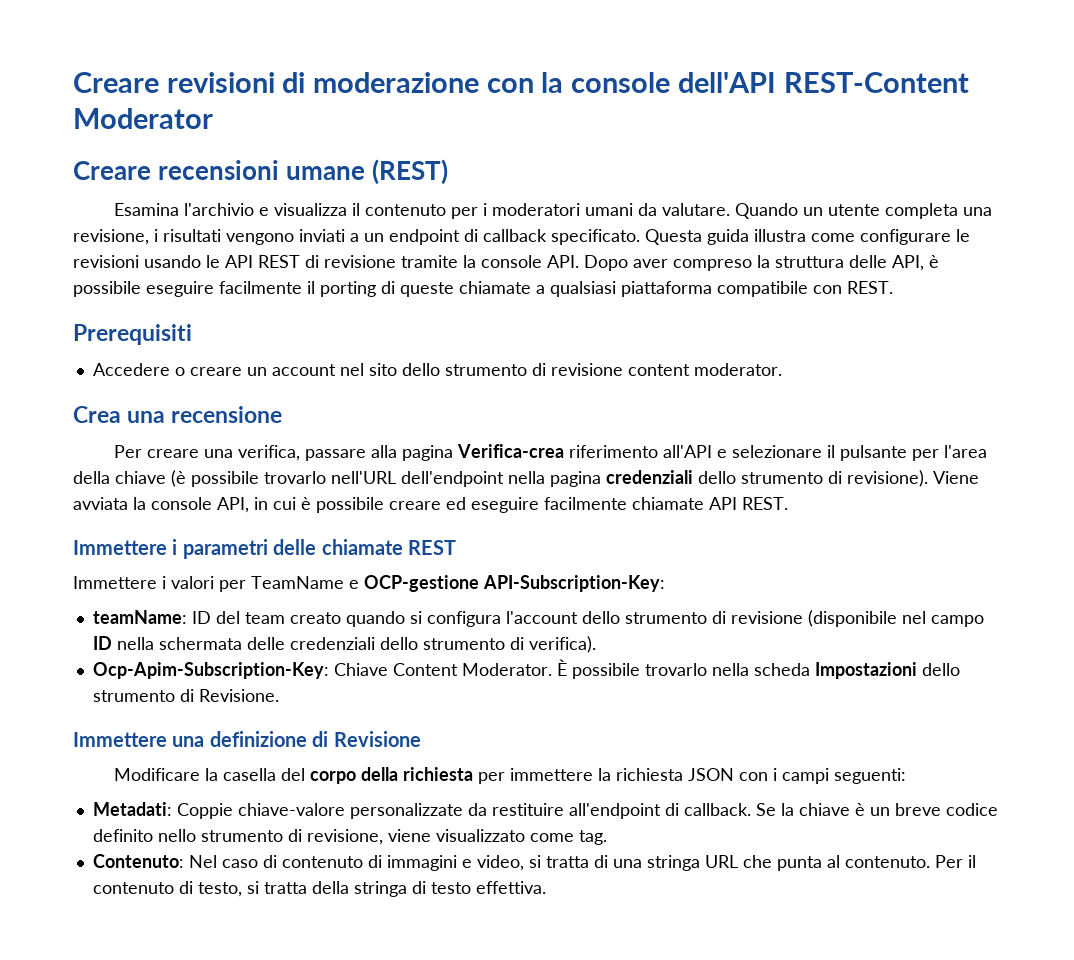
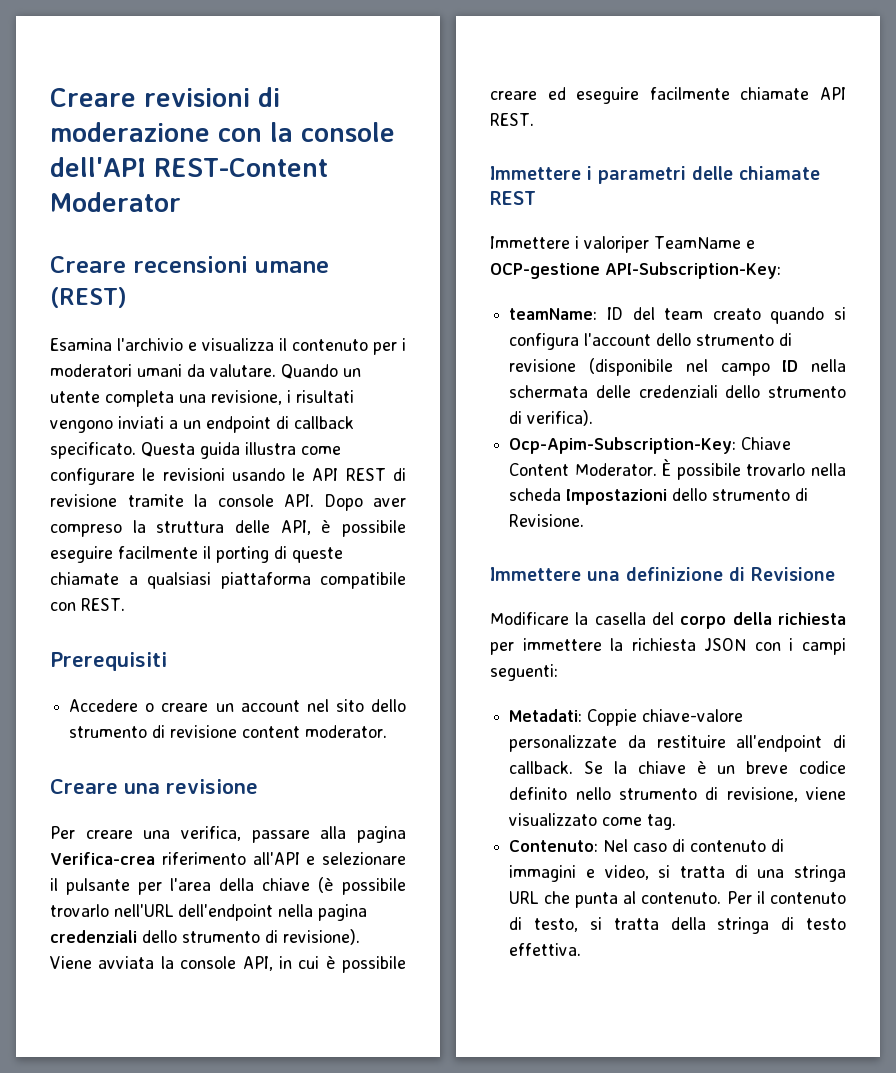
- Crea una recensione
+ Creare una revisione
- Immettere i valori per TeamName e OCP-gestione API-Subscription-Key:
+ Immettere i valoriper TeamName e OCP-gestione API-Subscription-Key:

